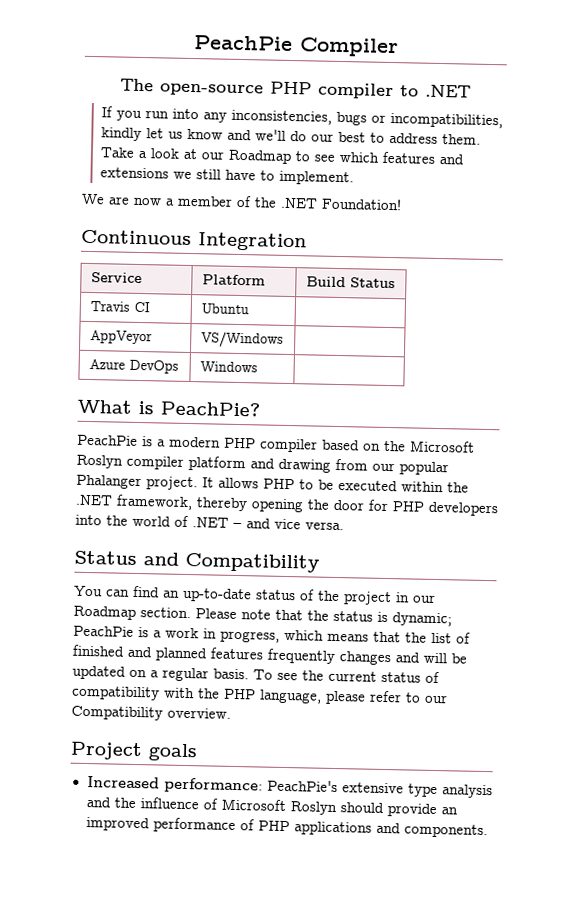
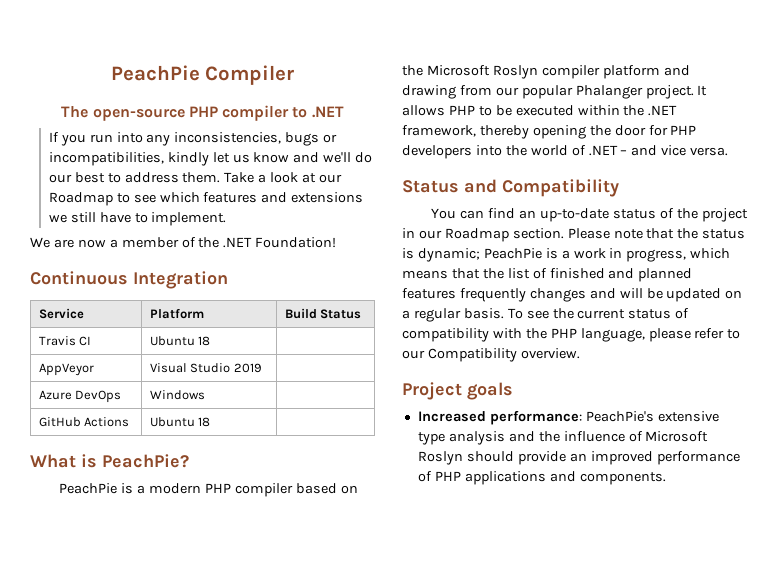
- Travis CI | Ubuntu |
+ Travis CI | Ubuntu 18 |
- AppVeyor | VS/Windows |
+ AppVeyor | Visual Studio 2019 |
+ GitHub Actions | Ubuntu 18 |

